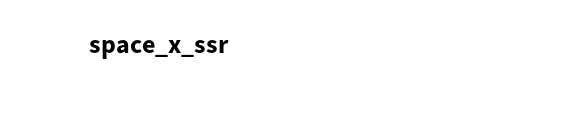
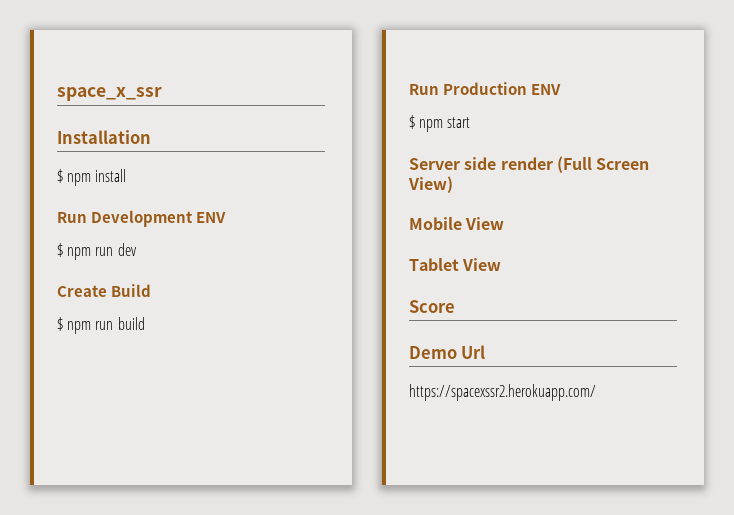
+ Installation
+ $ npm install
+ Run Development ENV
+ $ npm run dev
+ Create Build
+ $ npm run build
+ Run Production ENV
+ $ npm start
+ Server side render (Full Screen View)
+ Mobile View
+ Tablet View
+ Score
+ Demo Url
+ https://spacexssr2.herokuapp.com/

